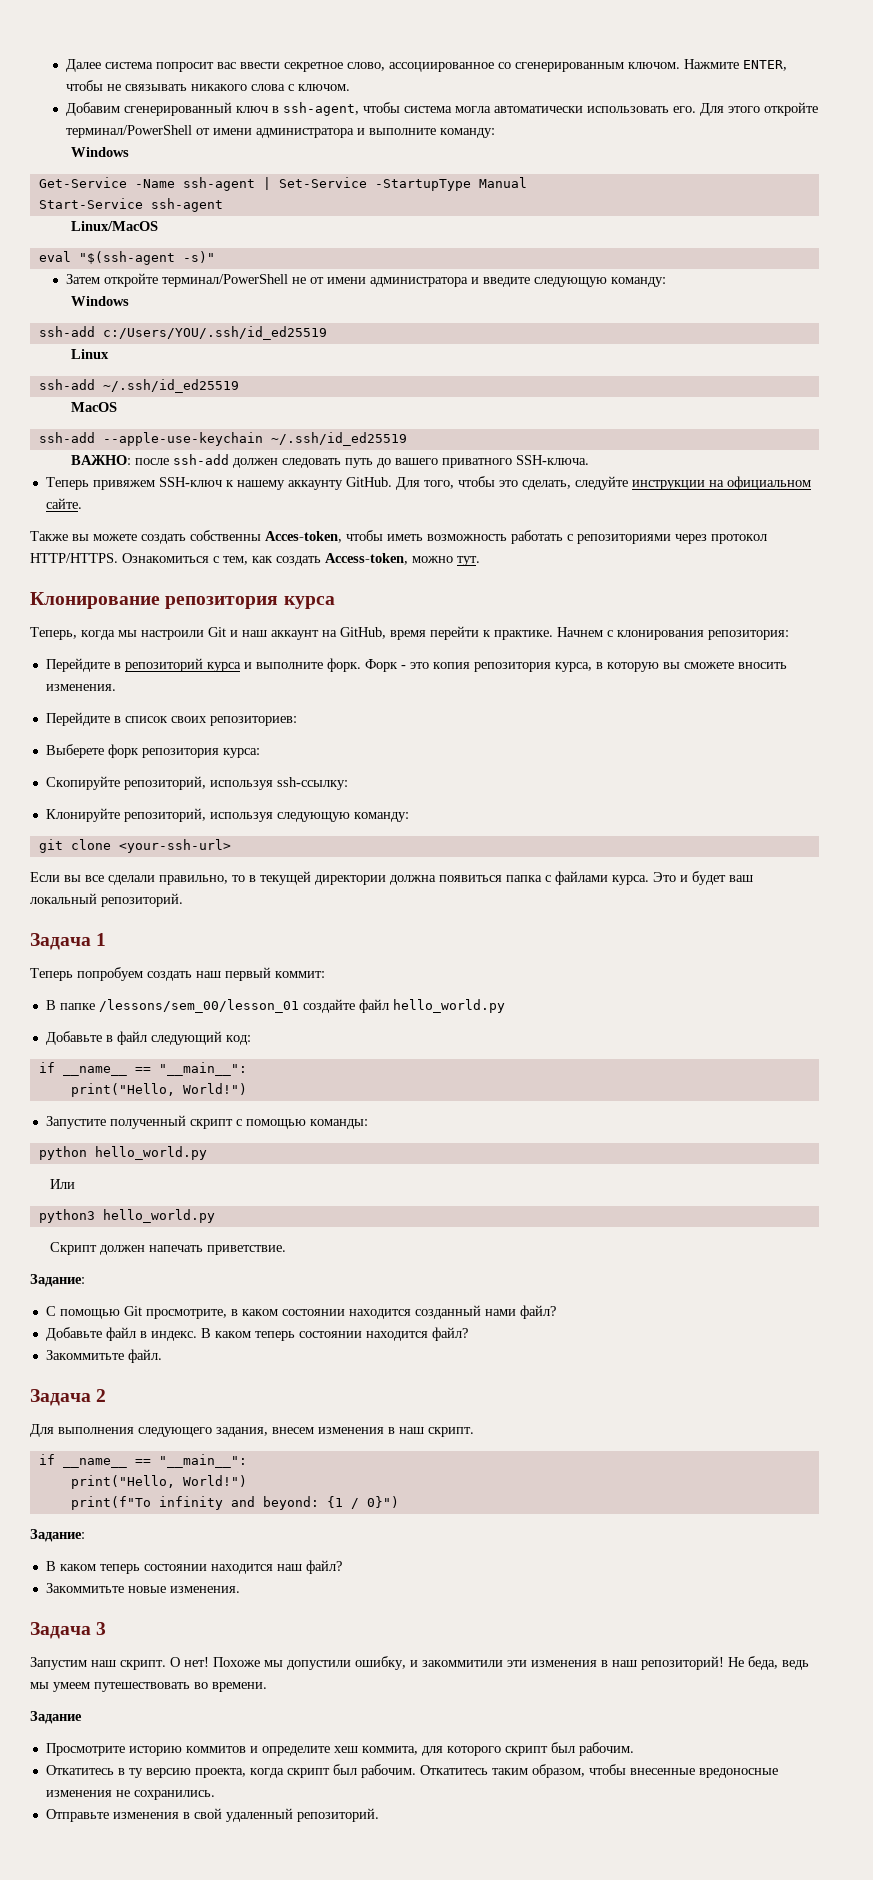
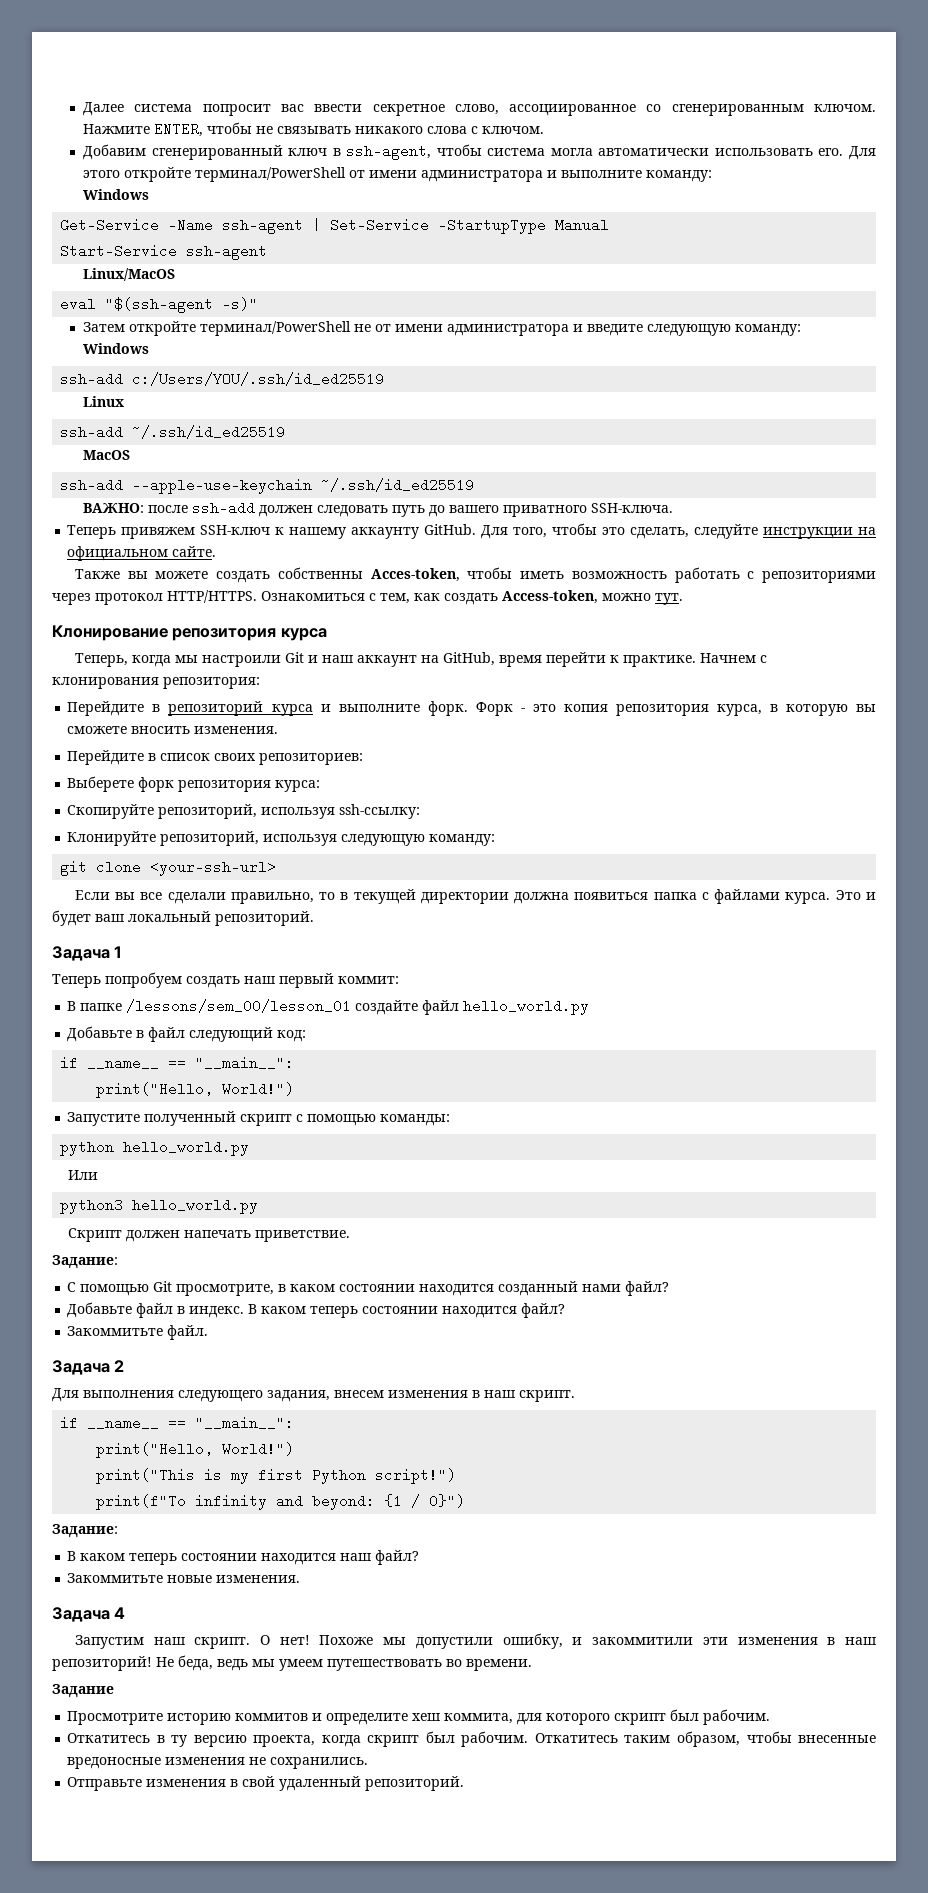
+ print("This is my first Python script!")
- Задача 3
+ Задача 4

